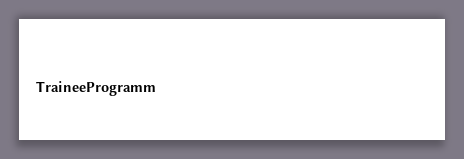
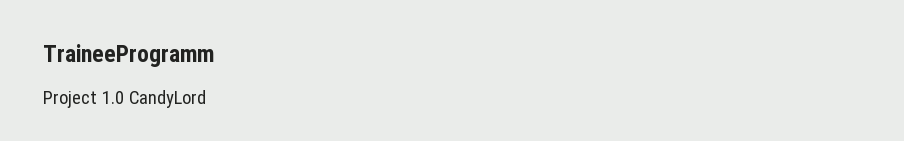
+ Project 1.0 CandyLord

